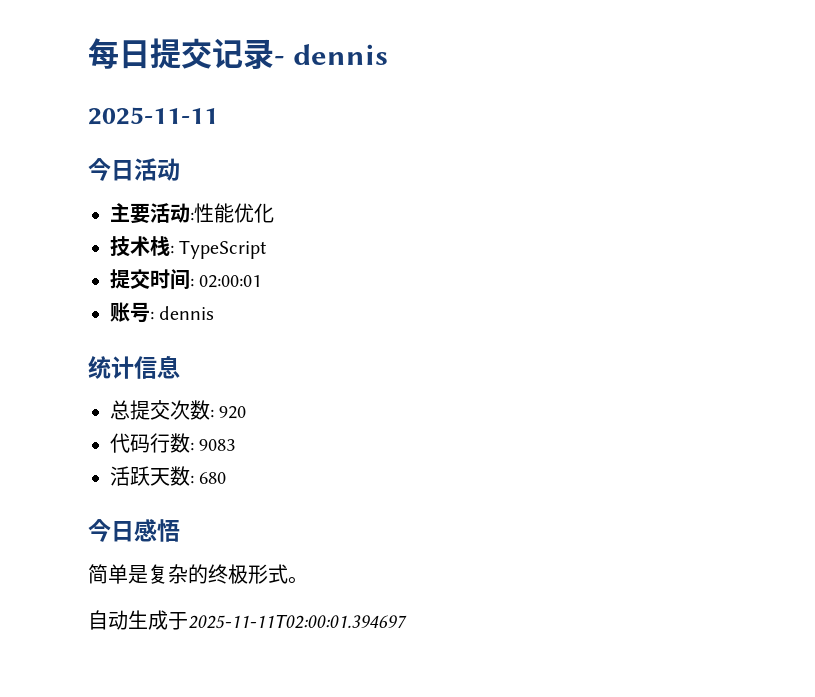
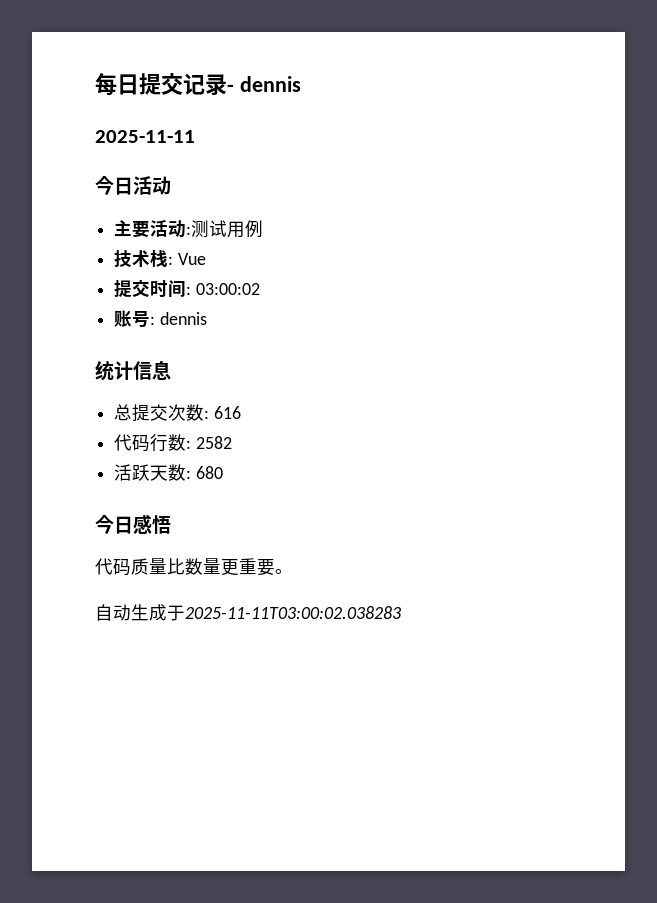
- 主要活动:性能优化
+ 主要活动:测试用例
- 技术栈: TypeScript
+ 技术栈: Vue
- 提交时间: 02:00:01
+ 提交时间: 03:00:02
- 总提交次数: 920
+ 总提交次数: 616
- 代码行数: 9083
+ 代码行数: 2582
- 简单是复杂的终极形式。
+ 代码质量比数量更重要。
- 自动生成于2025-11-11T02:00:01.394697
+ 自动生成于2025-11-11T03:00:02.038283

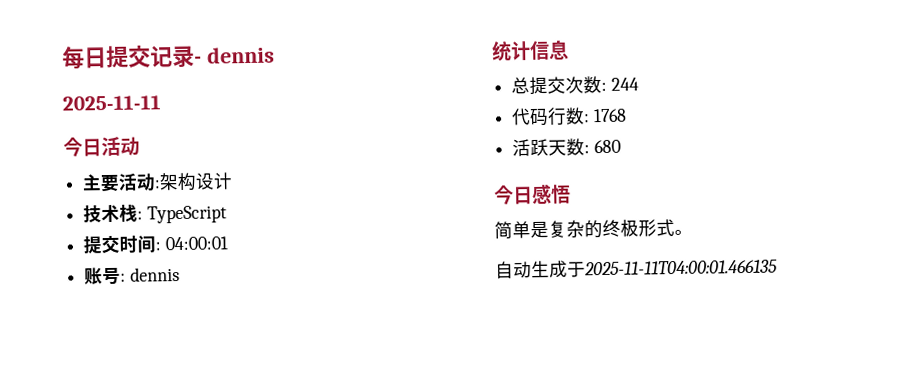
- 主要活动:测试用例
+ 主要活动:架构设计
- 技术栈: Vue
+ 技术栈: TypeScript
- 提交时间: 03:00:02
+ 提交时间: 04:00:01
- 总提交次数: 616
+ 总提交次数: 244
- 代码行数: 2582
+ 代码行数: 1768
- 代码质量比数量更重要。
+ 简单是复杂的终极形式。
- 自动生成于2025-11-11T03:00:02.038283
+ 自动生成于2025-11-11T04:00:01.466135

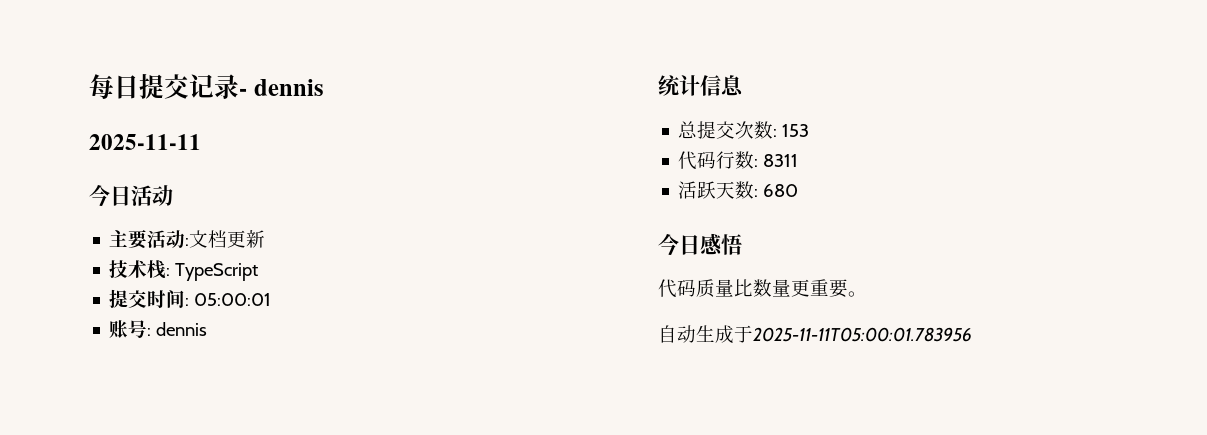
- 主要活动:架构设计
+ 主要活动:文档更新
- 提交时间: 04:00:01
+ 提交时间: 05:00:01
- 总提交次数: 244
+ 总提交次数: 153
- 代码行数: 1768
+ 代码行数: 8311
- 简单是复杂的终极形式。
+ 代码质量比数量更重要。
- 自动生成于2025-11-11T04:00:01.466135
+ 自动生成于2025-11-11T05:00:01.783956

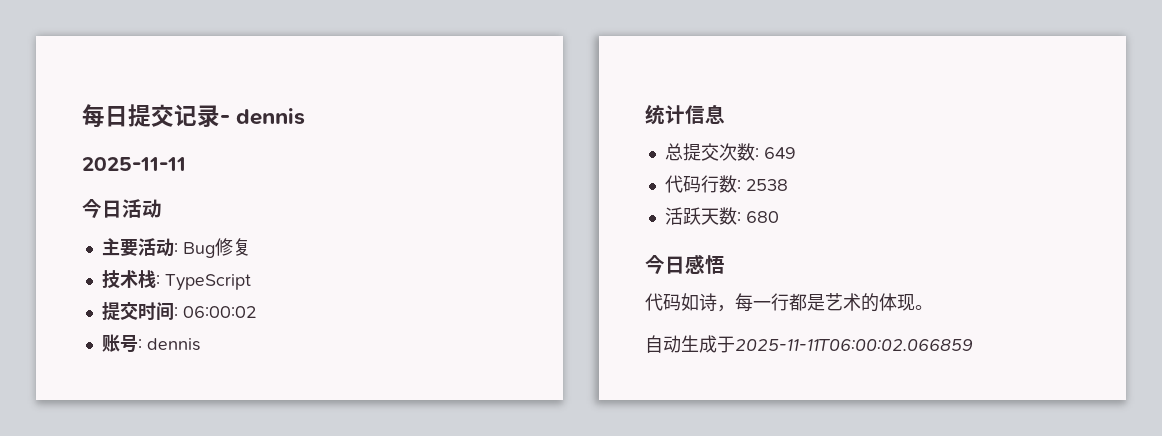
- 主要活动:文档更新
+ 主要活动: Bug修复
- 提交时间: 05:00:01
+ 提交时间: 06:00:02
- 总提交次数: 153
+ 总提交次数: 649
- 代码行数: 8311
+ 代码行数: 2538
- 代码质量比数量更重要。
+ 代码如诗，每一行都是艺术的体现。
- 自动生成于2025-11-11T05:00:01.783956
+ 自动生成于2025-11-11T06:00:02.066859

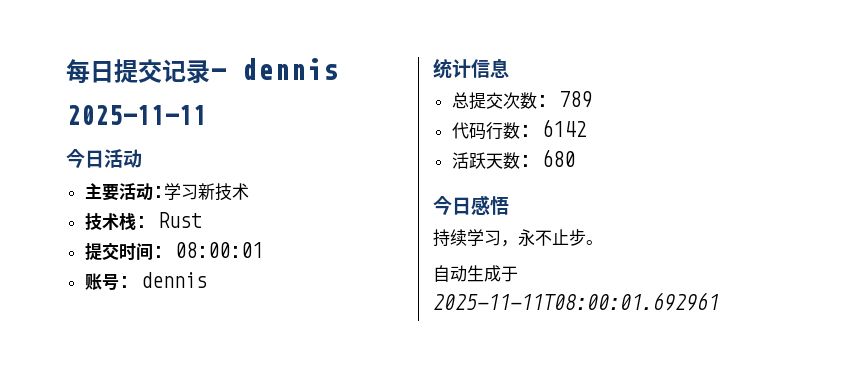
- 主要活动: Bug修复
+ 主要活动:学习新技术
- 技术栈: TypeScript
+ 技术栈: Rust
- 提交时间: 06:00:02
+ 提交时间: 08:00:01
- 总提交次数: 649
+ 总提交次数: 789
- 代码行数: 2538
+ 代码行数: 6142
- 代码如诗，每一行都是艺术的体现。
+ 持续学习，永不止步。
- 自动生成于2025-11-11T06:00:02.066859
+ 自动生成于2025-11-11T08:00:01.692961

